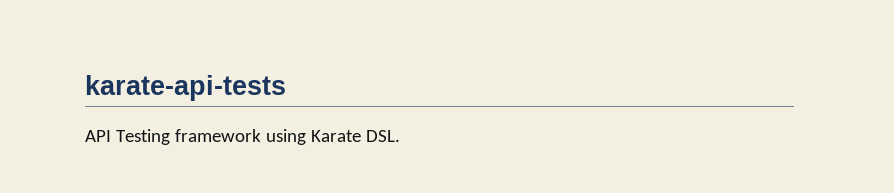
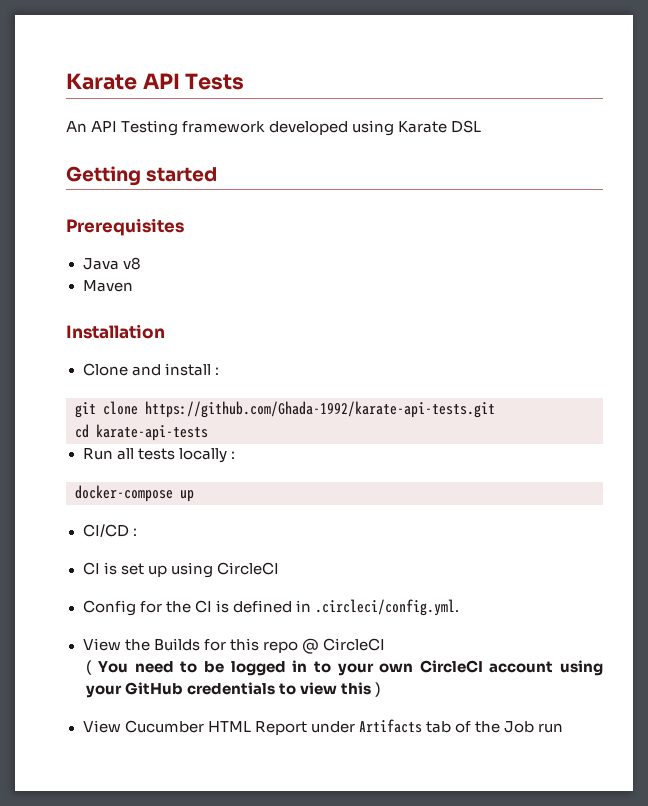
- karate-api-tests
- API Testing framework using Karate DSL.
+ Karate API Tests
+ An API Testing framework developed using Karate DSL
+ Getting started
+ Prerequisites
+ Java v8
+ Maven
+ Installation
+ Clone and install :
+ git clone https://github.com/Ghada-1992/karate-api-tests.git
+ cd karate-api-tests
+ Run all tests locally :
+ docker-compose up
+ CI/CD :
+ CI is set up using CircleCI
+ Config for the CI is defined in .circleci/config.yml.
+ View the Builds for this repo @ CircleCI
+ ( You need to be logged in to your own CircleCI account using your GitHub credentials to view this )
+ View Cucumber HTML Report under Artifacts tab of the Job run

